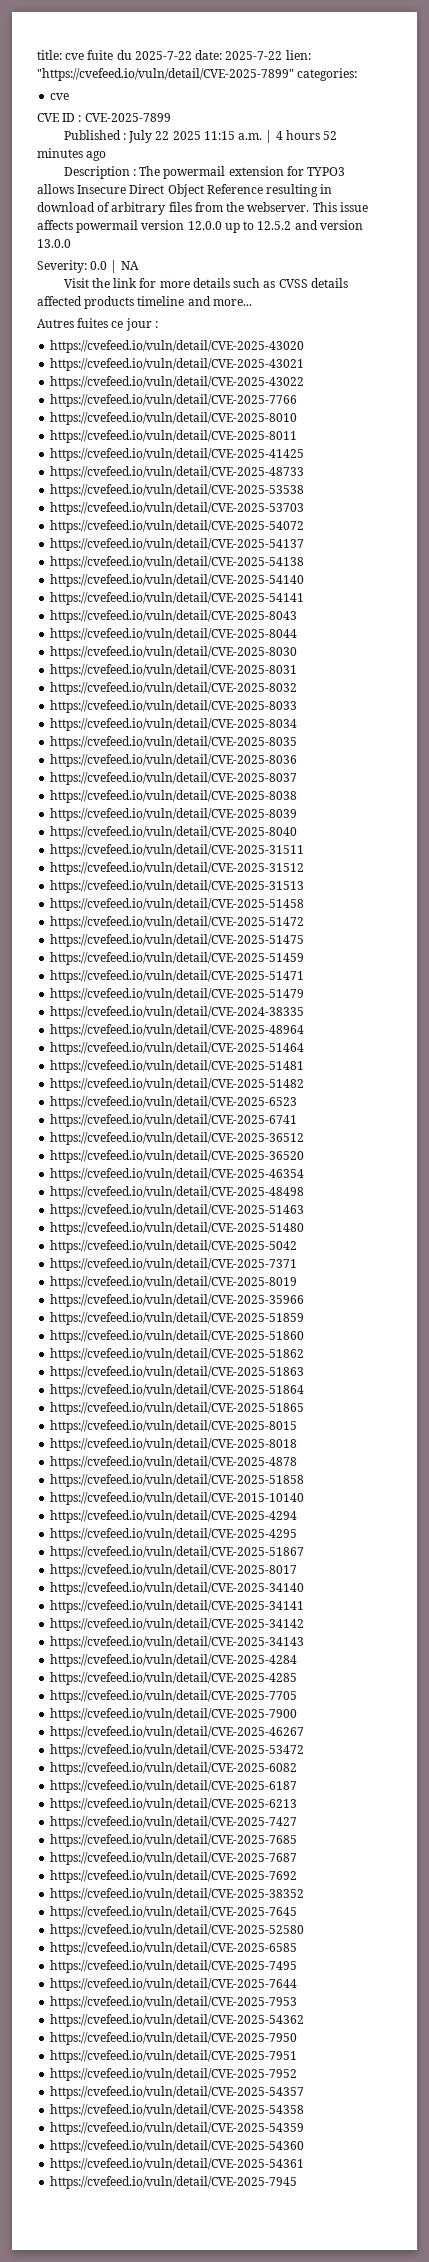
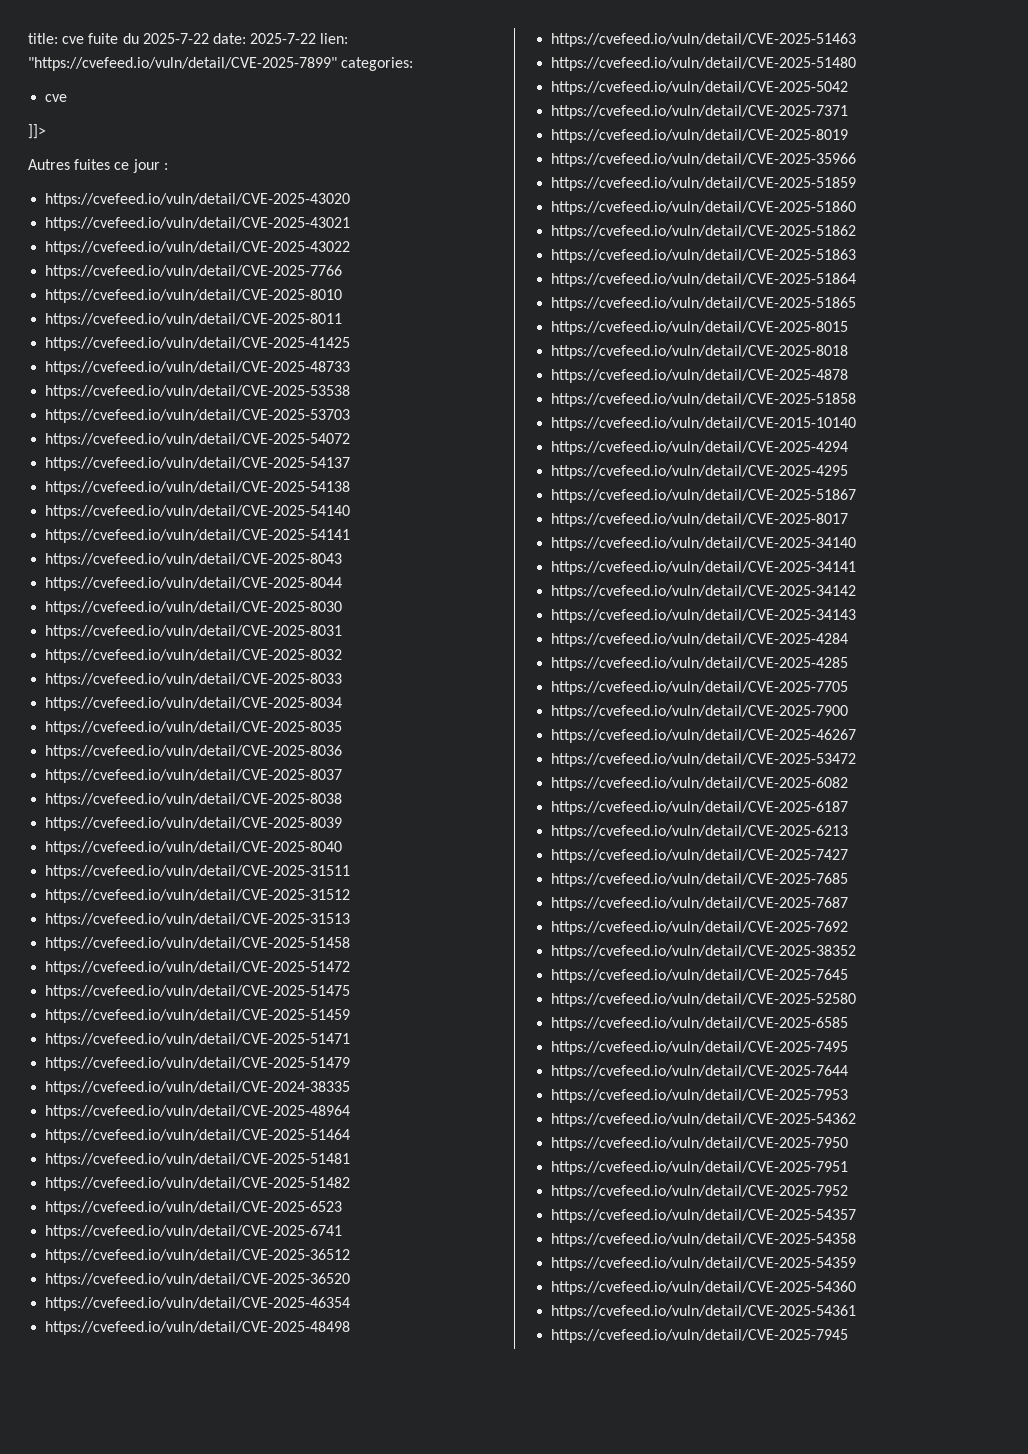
- CVE ID : CVE-2025-7899
- Published : July 22 2025 11:15 a.m. | 4 hours 52 minutes ago
- Description : The powermail extension for TYPO3 allows Insecure Direct Object Reference resulting in download of arbitrary files from the webserver. This issue affects powermail version 12.0.0 up to 12.5.2 and version 13.0.0
- Severity: 0.0 | NA
- Visit the link for more details such as CVSS details affected products timeline and more...
+ ]]>

